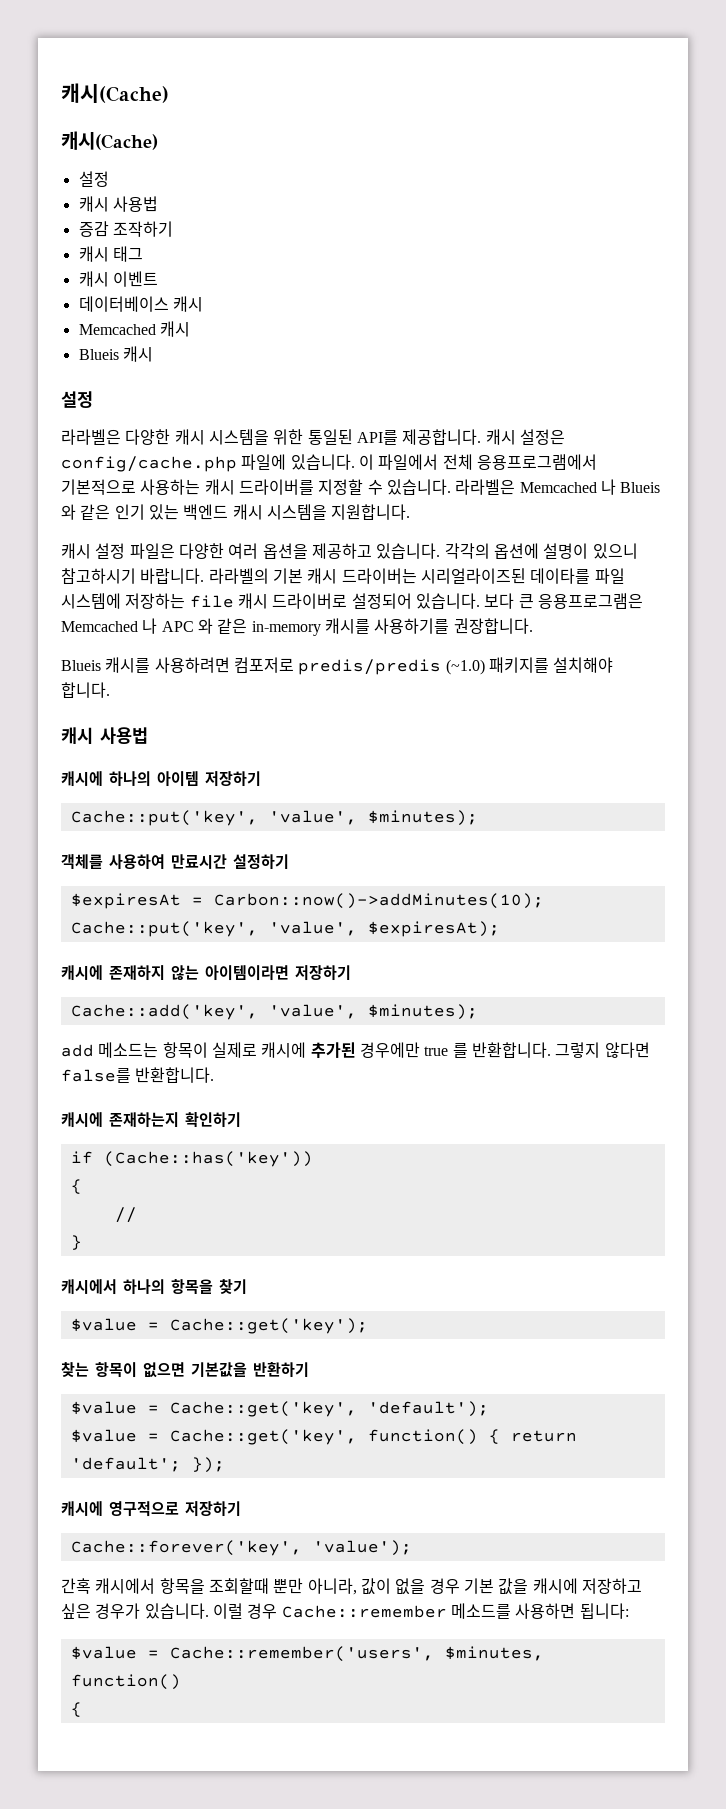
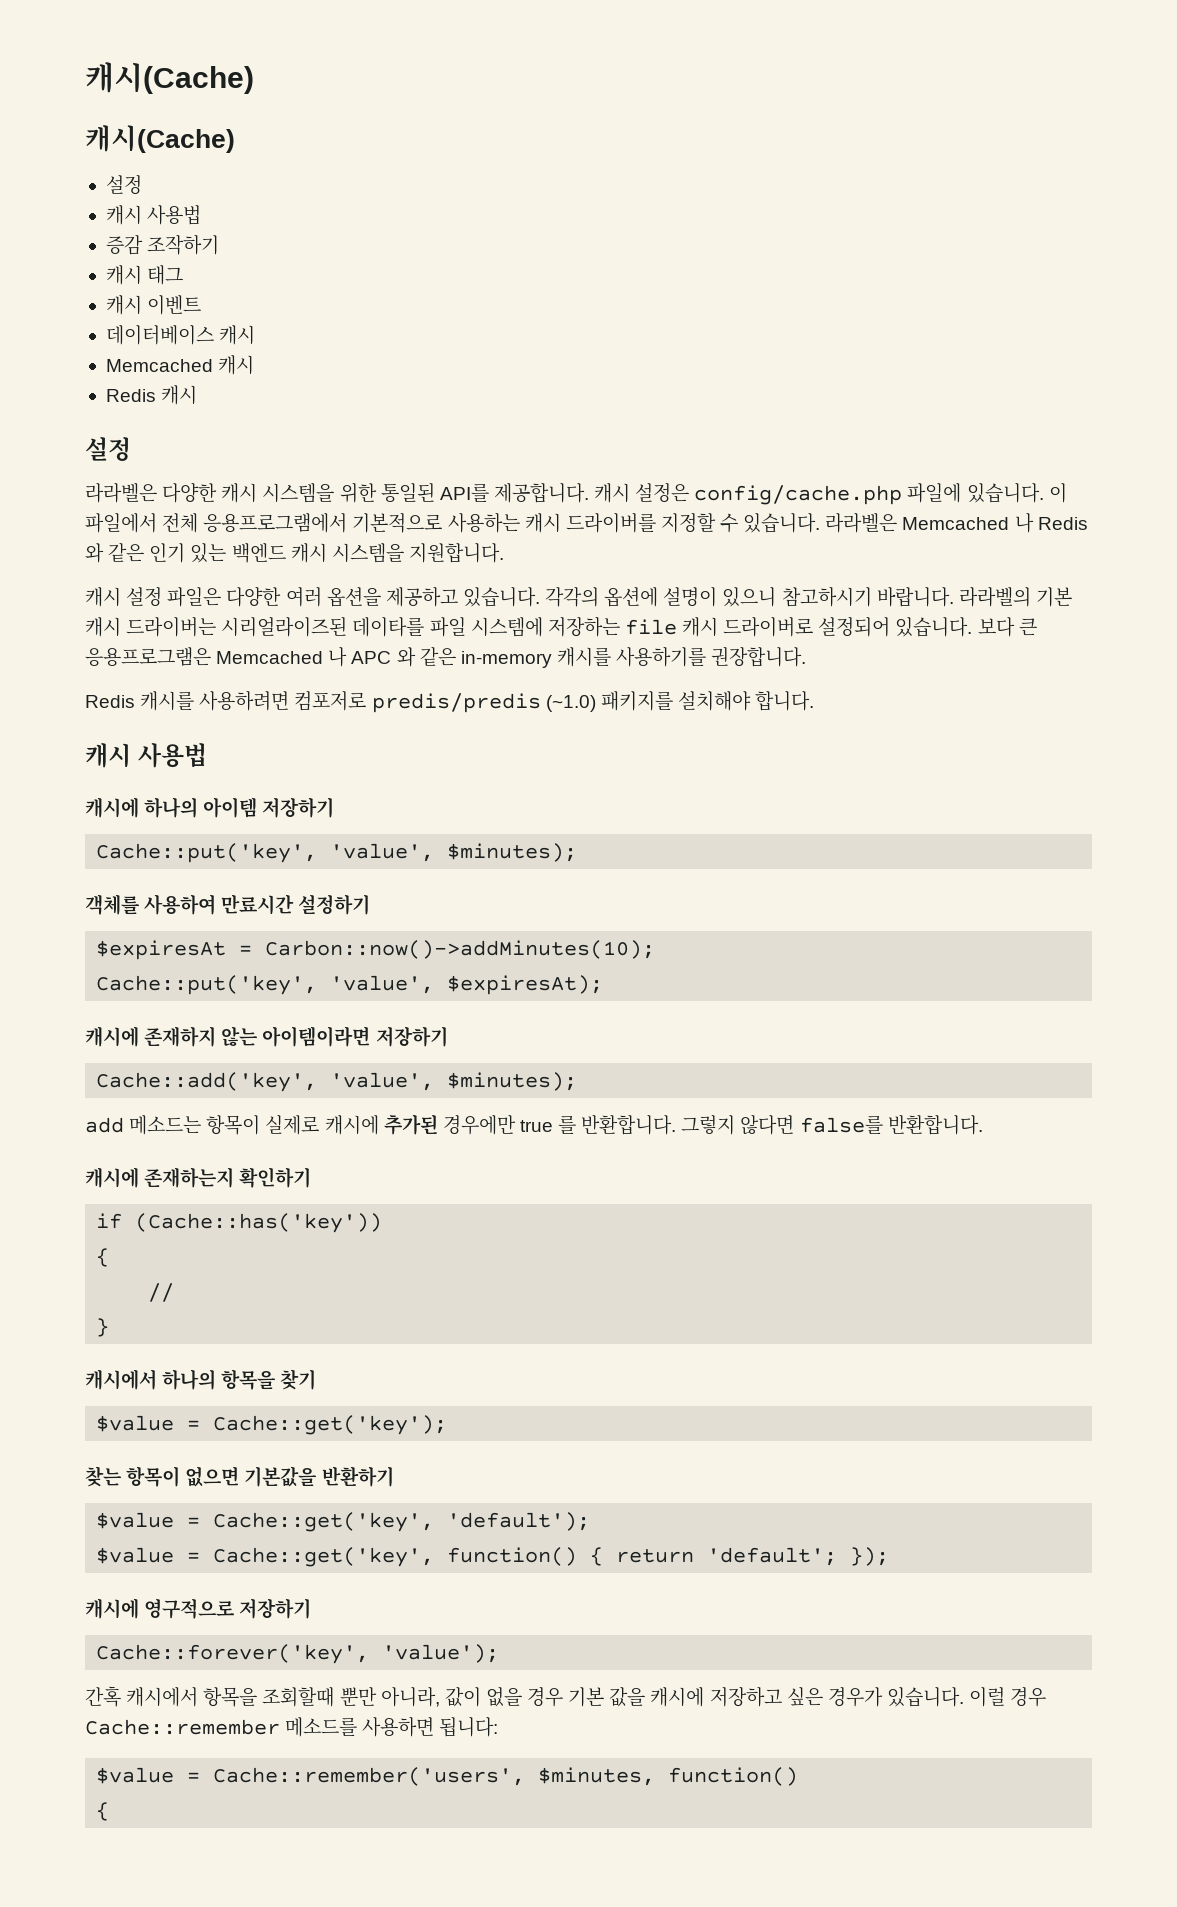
- Blueis 캐시
+ Redis 캐시
- 라라벨은 Memcached 나 Blueis 와 같은 인기 있는 백엔드 캐시 시스템을 지원합니다.
+ 라라벨은 Memcached 나 Redis 와 같은 인기 있는 백엔드 캐시 시스템을 지원합니다.
- Blueis 캐시를 사용하려면 컴포저로 predis/predis (~1.0) 패키지를 설치해야 합니다.
+ Redis 캐시를 사용하려면 컴포저로 predis/predis (~1.0) 패키지를 설치해야 합니다.

